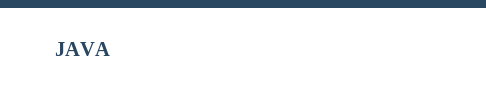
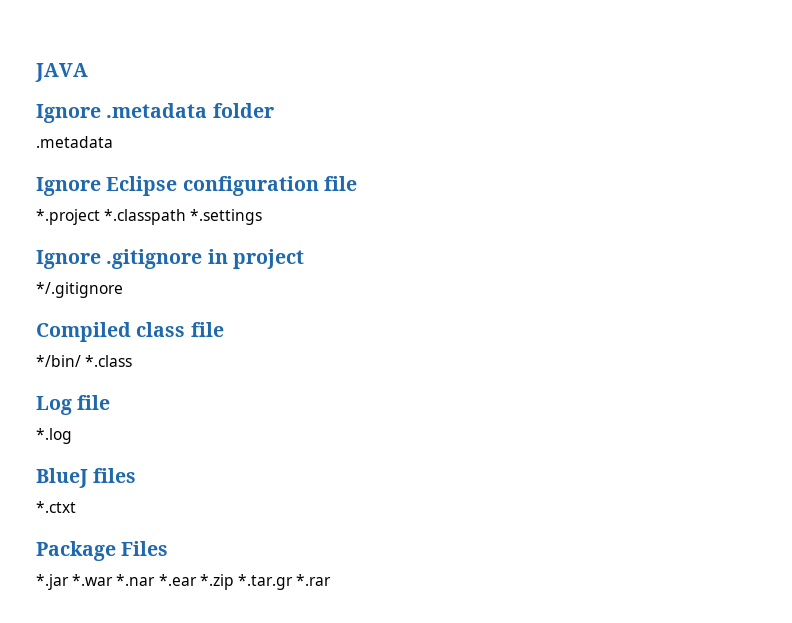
+ Ignore .metadata folder
+ .metadata
+ Ignore Eclipse configuration file
+ *.project *.classpath *.settings
+ Ignore .gitignore in project
+ */.gitignore
+ Compiled class file
+ */bin/ *.class
+ Log file
+ *.log
+ BlueJ files
+ *.ctxt
+ Package Files
+ *.jar *.war *.nar *.ear *.zip *.tar.gr *.rar

